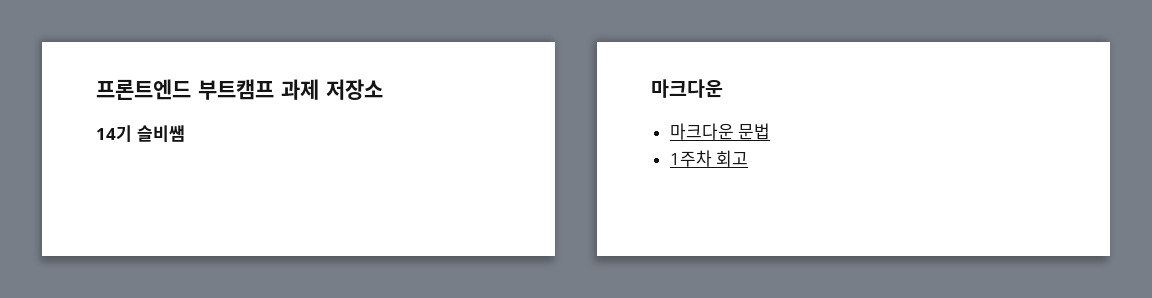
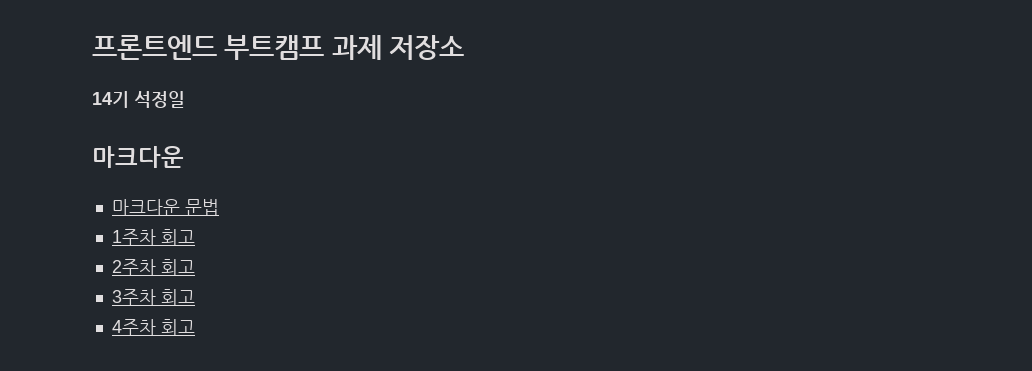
- 14기 슬비쌤
+ 14기 석정일
+ 2주차 회고
+ 3주차 회고
+ 4주차 회고

